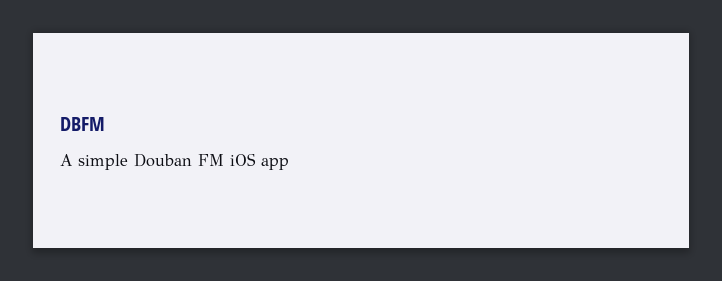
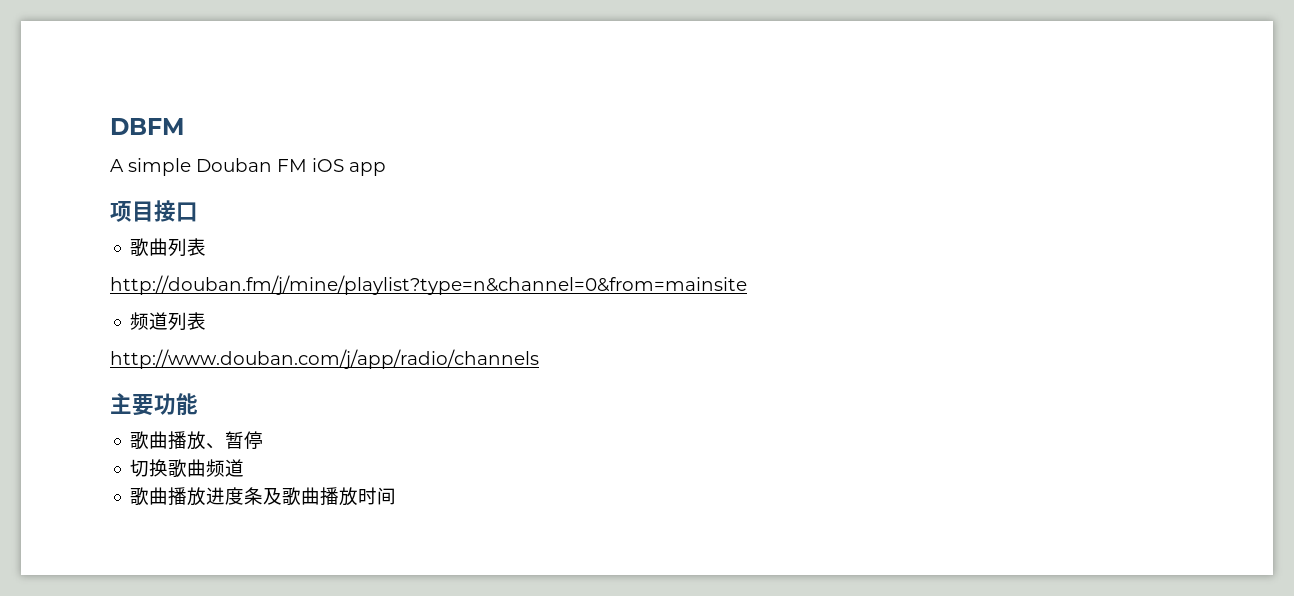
+ 项目接口
+ 歌曲列表
+ http://douban.fm/j/mine/playlist?type=n&channel=0&from=mainsite
+ 频道列表
+ http://www.douban.com/j/app/radio/channels
+ 主要功能
+ 歌曲播放、暂停
+ 切换歌曲频道
+ 歌曲播放进度条及歌曲播放时间

